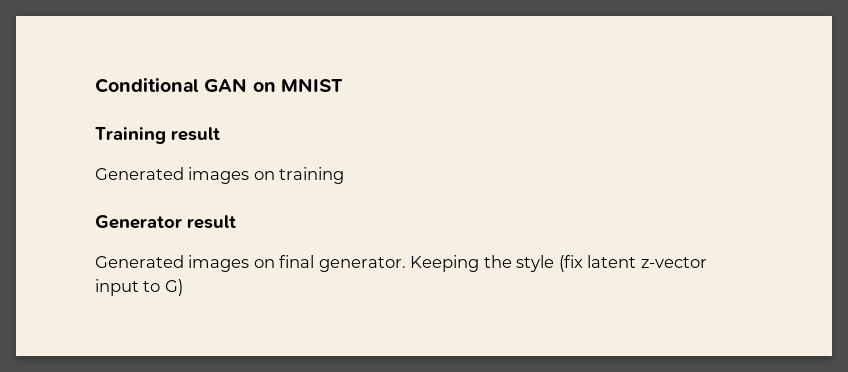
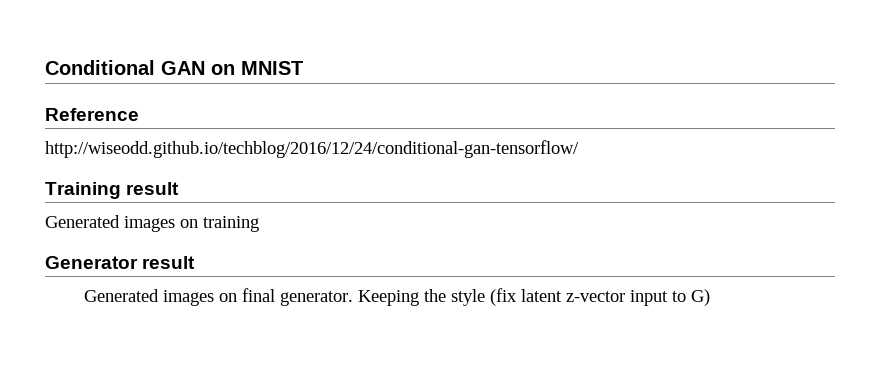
+ Reference
+ http://wiseodd.github.io/techblog/2016/12/24/conditional-gan-tensorflow/

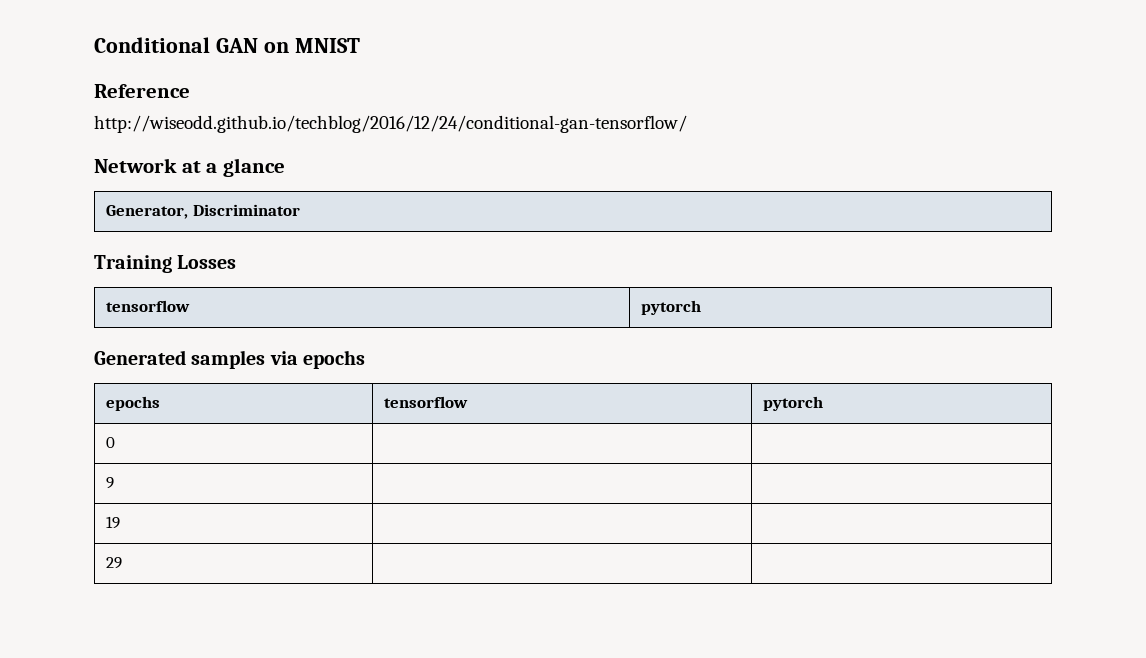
- Training result
- Generated images on training
- Generator result
- Generated images on final generator. Keeping the style (fix latent z-vector input to G)
+ Network at a glance
+ Generator, Discriminator
+ Training Losses
+ tensorflow | pytorch
+ Generated samples via epochs
+ epochs | tensorflow | pytorch
+ 0 | |
+ 9 | |
+ 19 | |
+ 29 | |

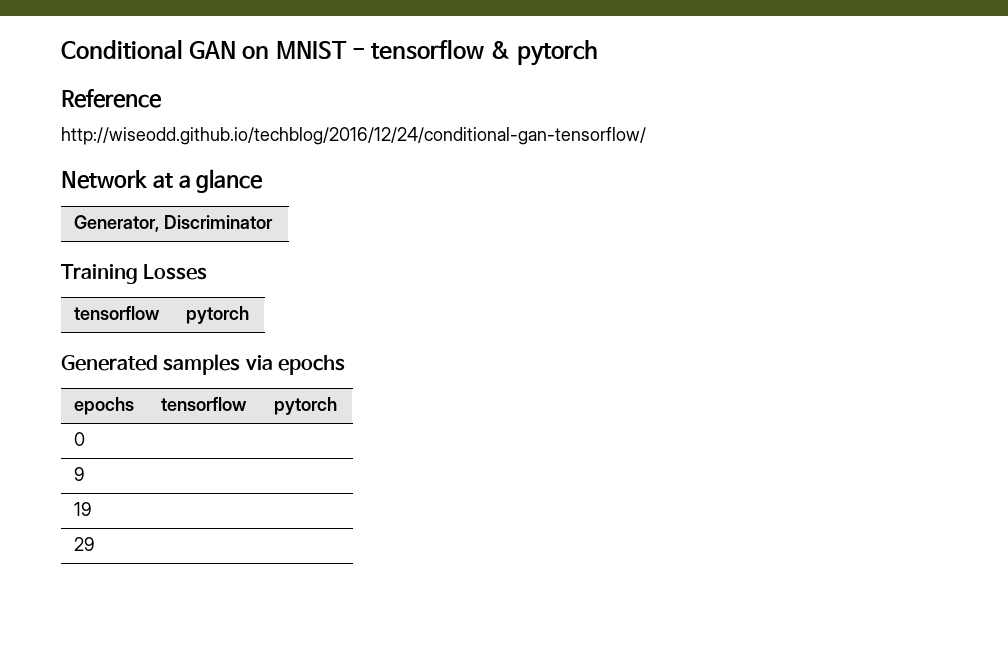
- Conditional GAN on MNIST
+ Conditional GAN on MNIST - tensorflow & pytorch

